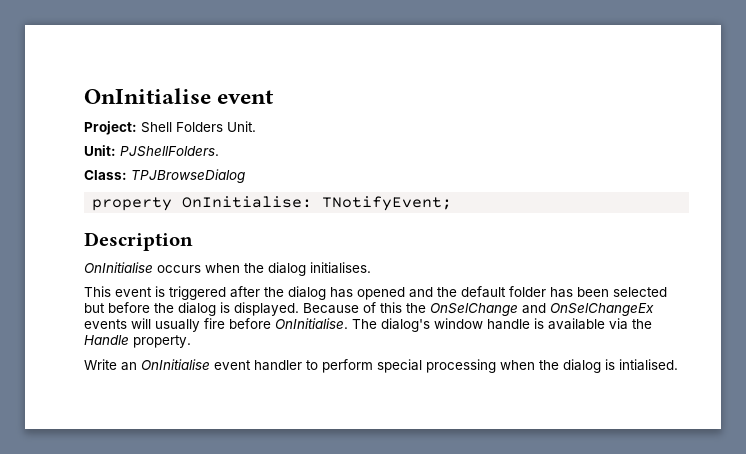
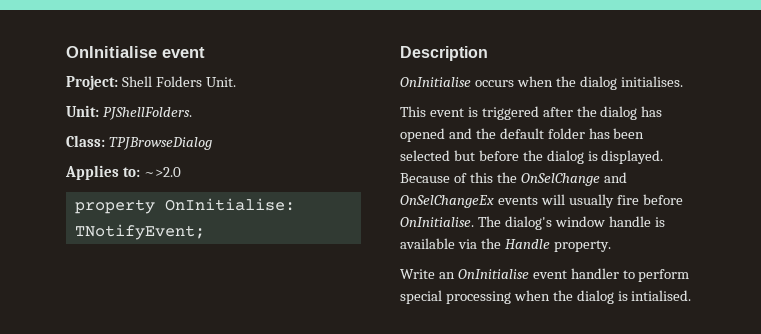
+ Applies to: ~>2.0

